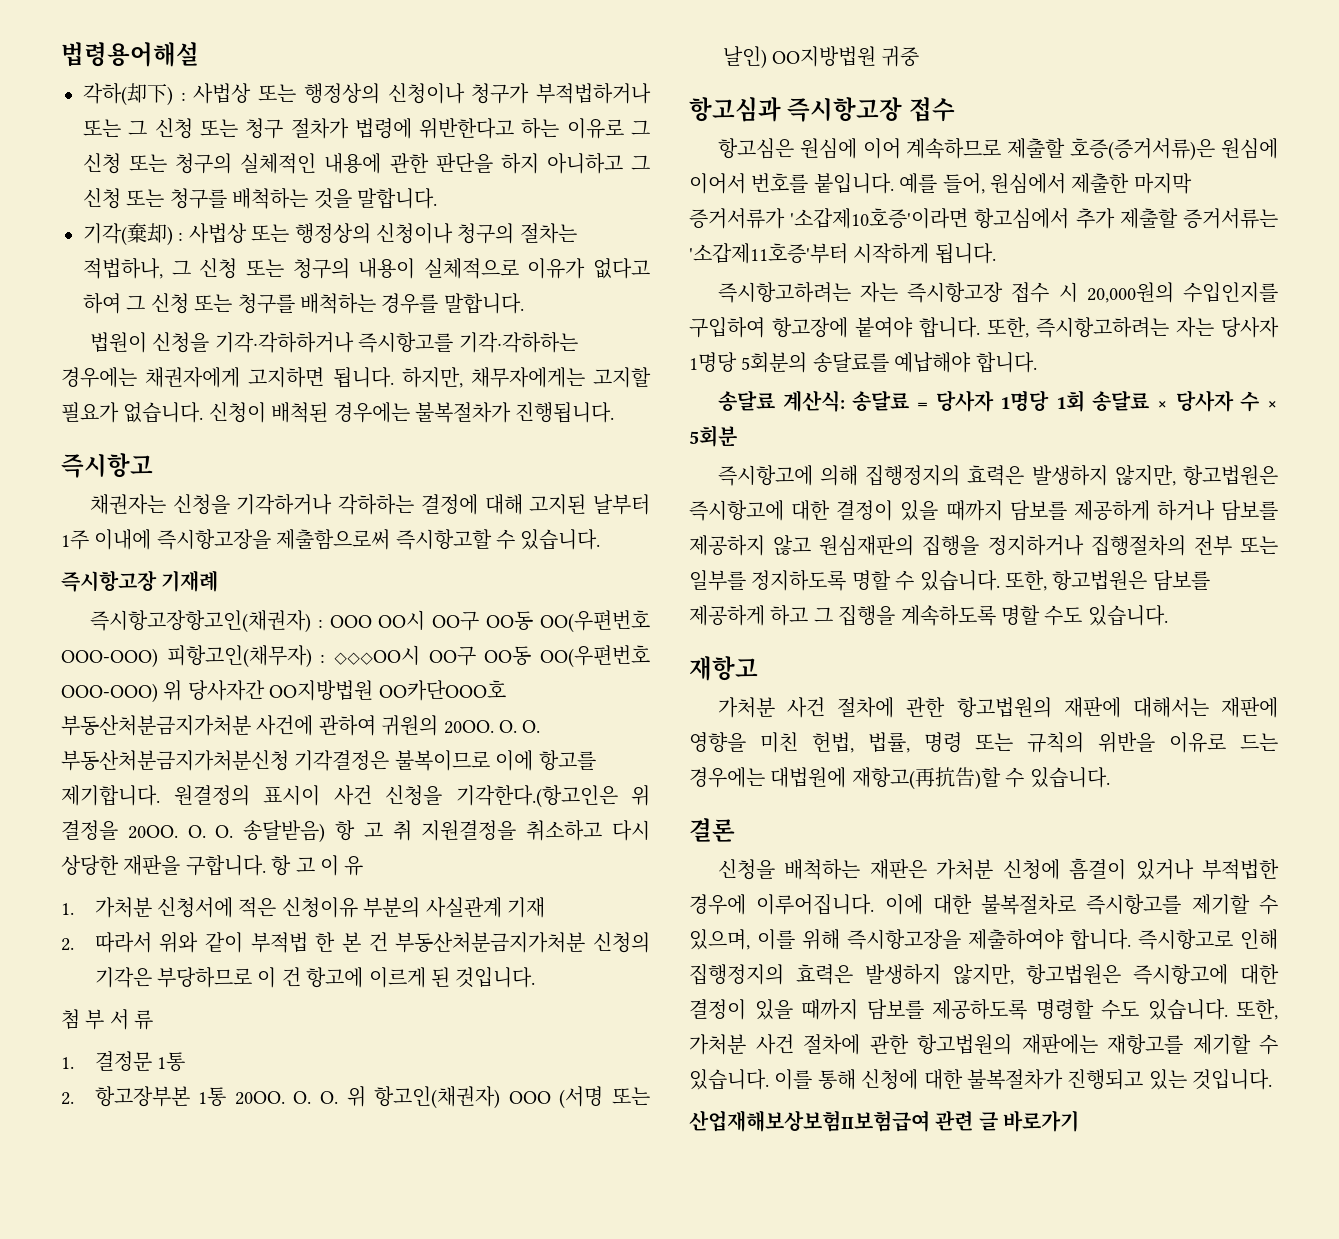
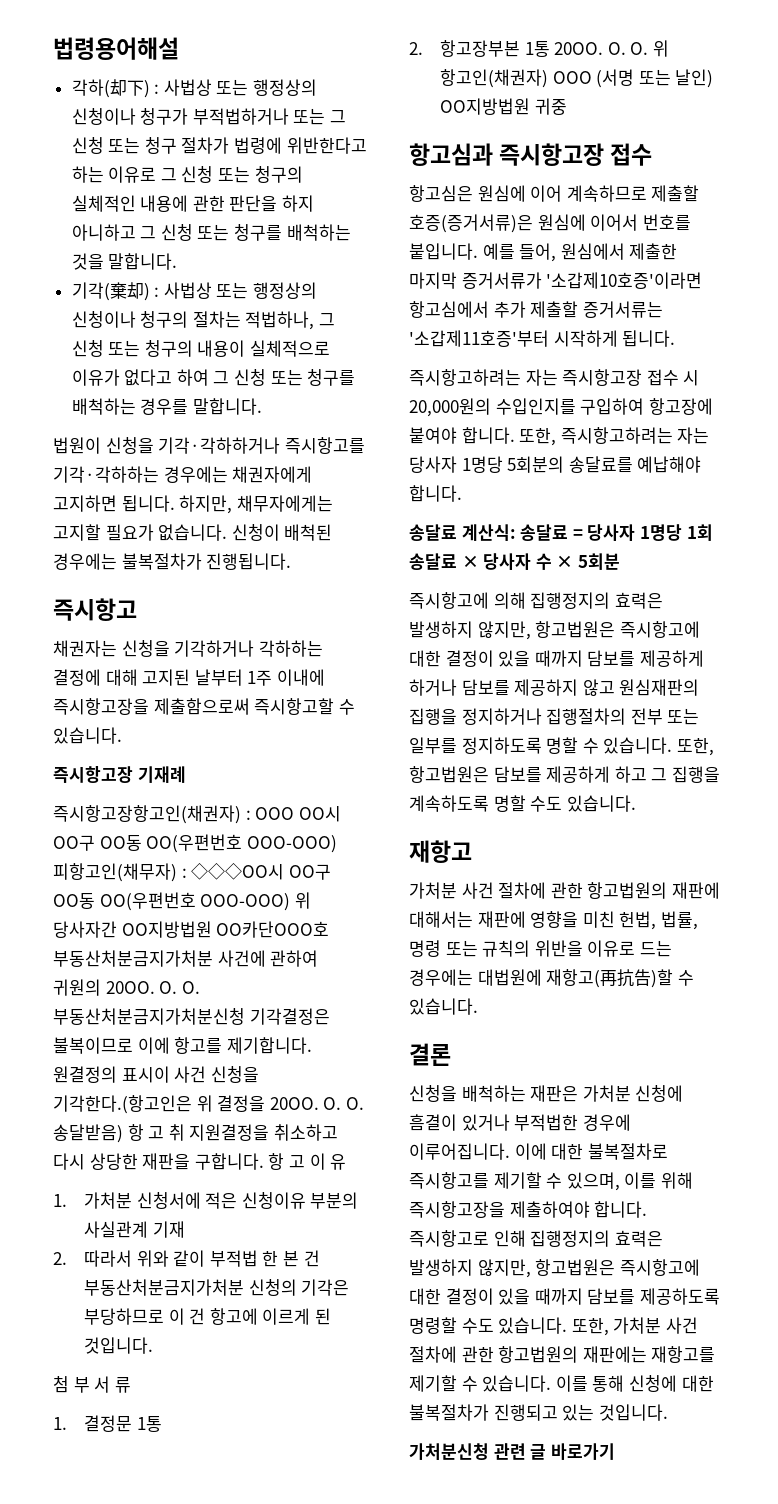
- 산업재해보상보험Ⅱ보험급여 관련 글 바로가기
+ 가처분신청 관련 글 바로가기

